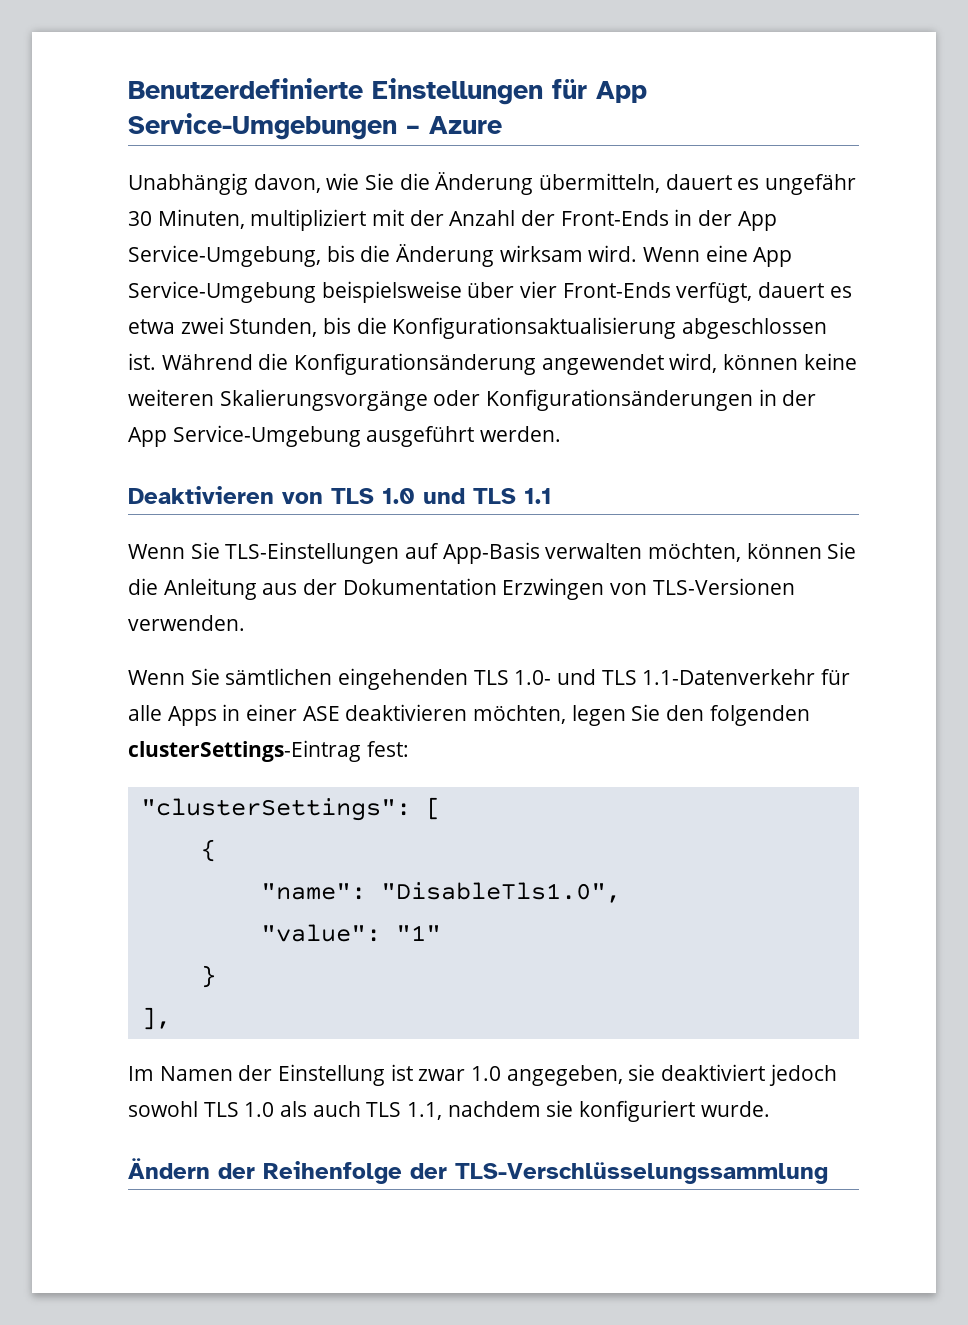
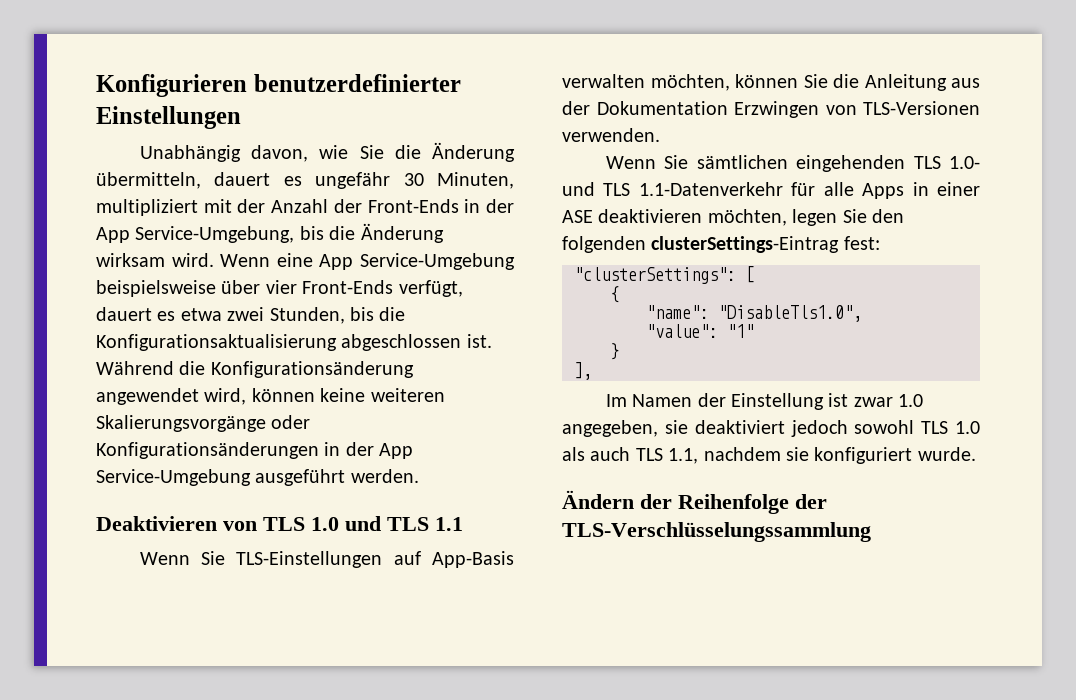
- Benutzerdefinierte Einstellungen für App Service-Umgebungen – Azure
+ Konfigurieren benutzerdefinierter Einstellungen

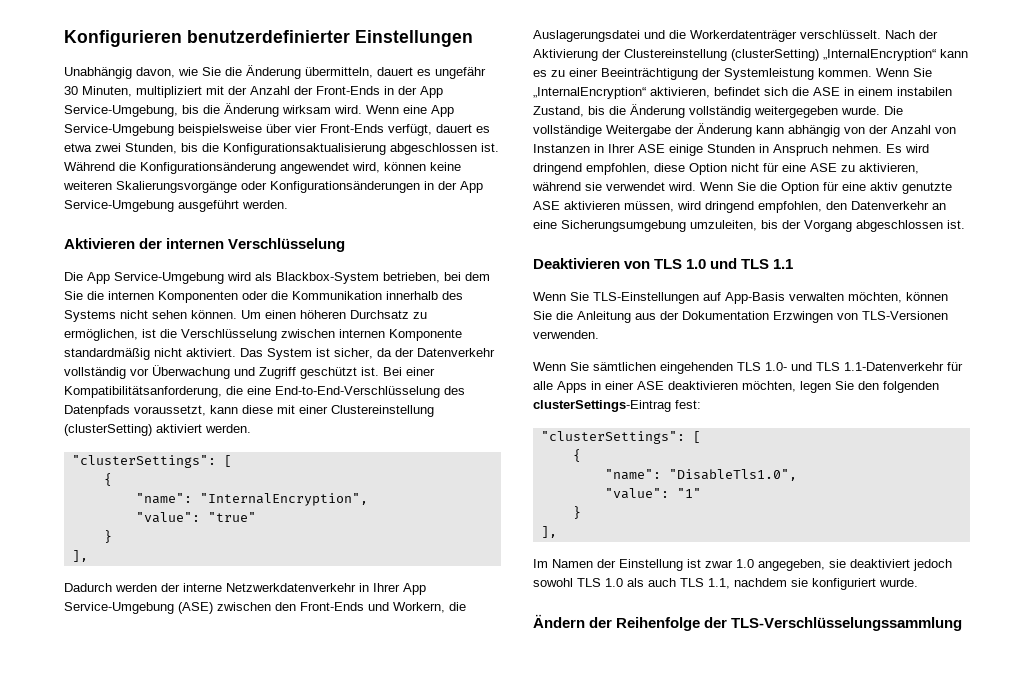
+ Aktivieren der internen Verschlüsselung
+ Die App Service-Umgebung wird als Blackbox-System betrieben, bei dem Sie die internen Komponenten oder die Kommunikation innerhalb des Systems nicht sehen können. Um einen höheren Durchsatz zu ermöglichen, ist die Verschlüsselung zwischen internen Komponente standardmäßig nicht aktiviert. Das System ist sicher, da der Datenverkehr vollständig vor Überwachung und Zugriff geschützt ist. Bei einer Kompatibilitätsanforderung, die eine End-to-End-Verschlüsselung des Datenpfads voraussetzt, kann diese mit einer Clustereinstellung (clusterSetting) aktiviert werden.
+ "clusterSettings": [
+ {
+ "name": "InternalEncryption",
+ "value": "true"
+ }
+ ],
+ Dadurch werden der interne Netzwerkdatenverkehr in Ihrer App Service-Umgebung (ASE) zwischen den Front-Ends und Workern, die Auslagerungsdatei und die Workerdatenträger verschlüsselt. Nach der Aktivierung der Clustereinstellung (clusterSetting) „InternalEncryption“ kann es zu einer Beeinträchtigung der Systemleistung kommen. Wenn Sie „InternalEncryption“ aktivieren, befindet sich die ASE in einem instabilen Zustand, bis die Änderung vollständig weitergegeben wurde. Die vollständige Weitergabe der Änderung kann abhängig von der Anzahl von Instanzen in Ihrer ASE einige Stunden in Anspruch nehmen. Es wird dringend empfohlen, diese Option nicht für eine ASE zu aktivieren, während sie verwendet wird. Wenn Sie die Option für eine aktiv genutzte ASE aktivieren müssen, wird dringend empfohlen, den Datenverkehr an eine Sicherungsumgebung umzuleiten, bis der Vorgang abgeschlossen ist.

